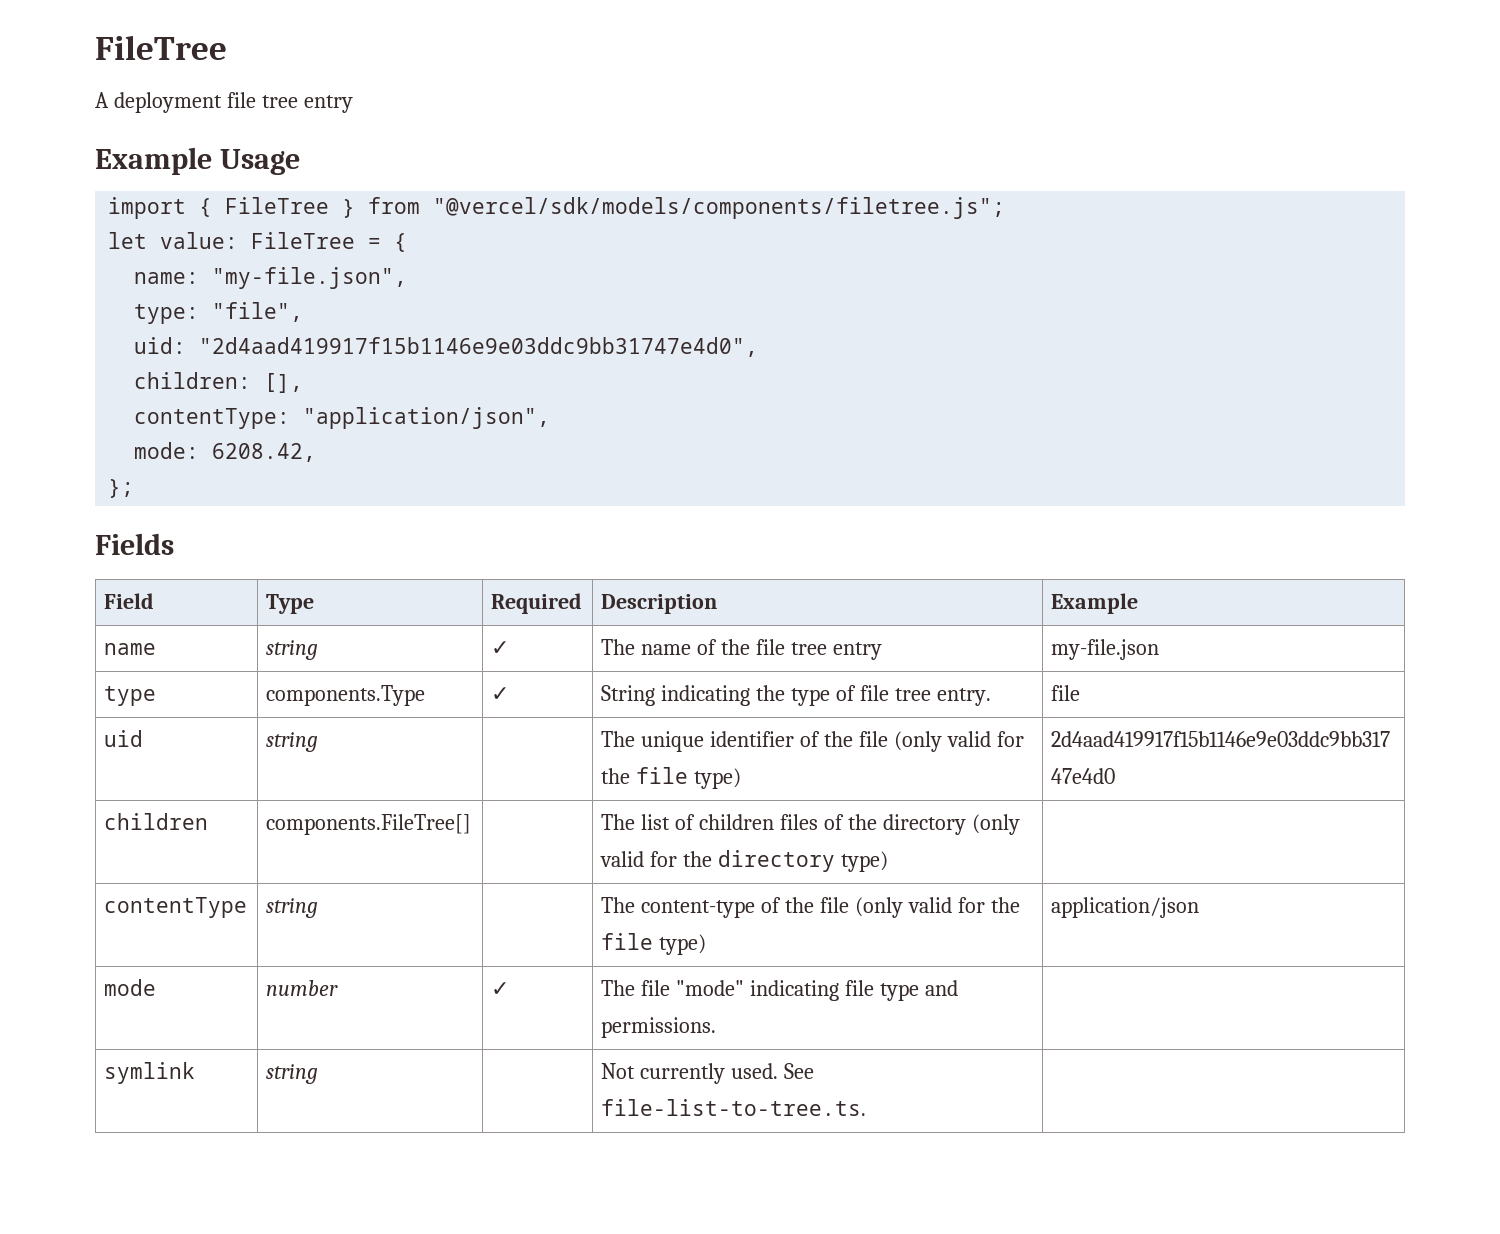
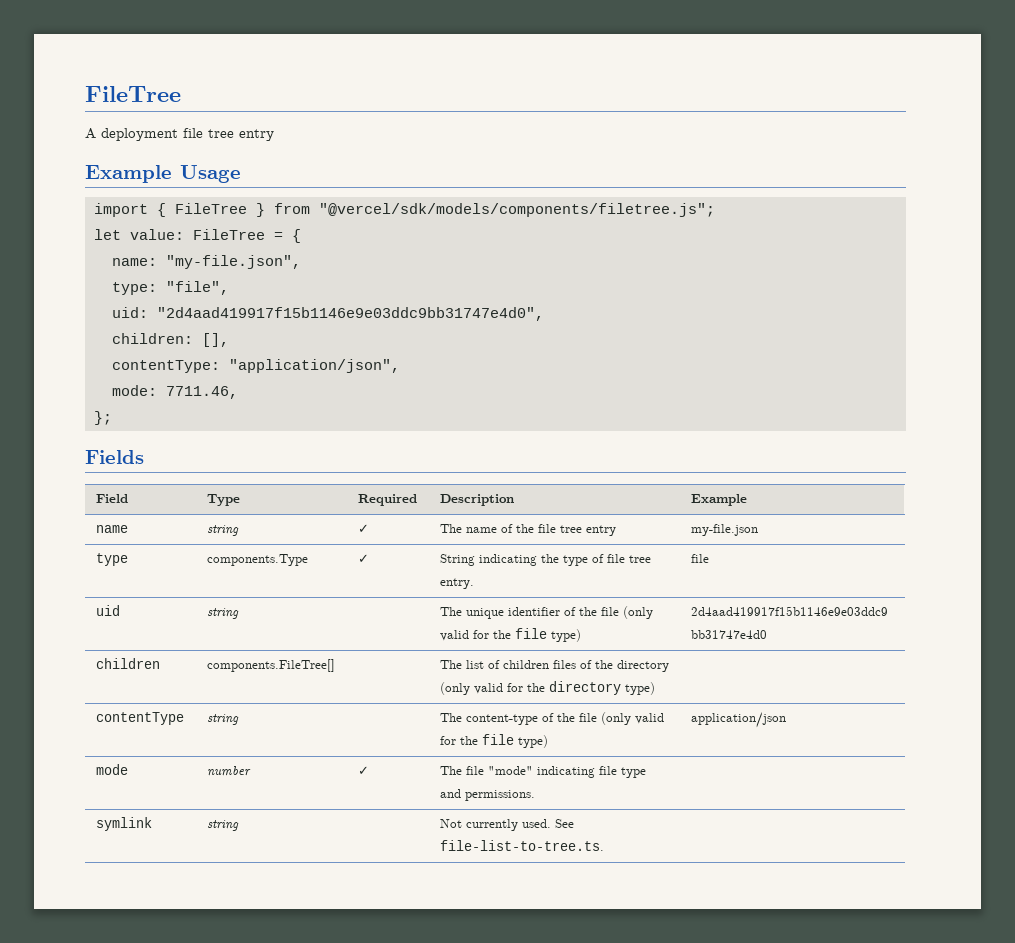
- mode: 6208.42,
+ mode: 7711.46,

